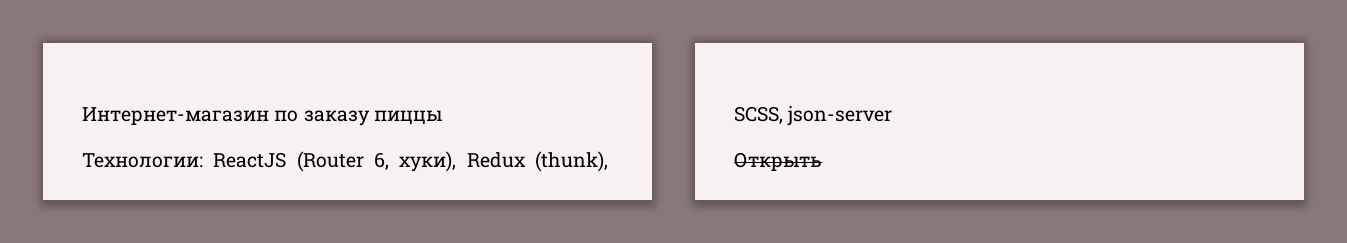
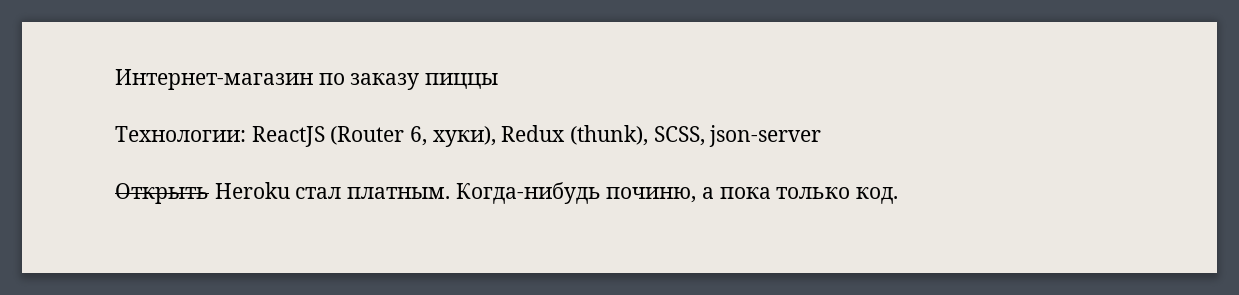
- Открыть
+ Открыть Heroku стал платным. Когда-нибудь починю, а пока только код.

